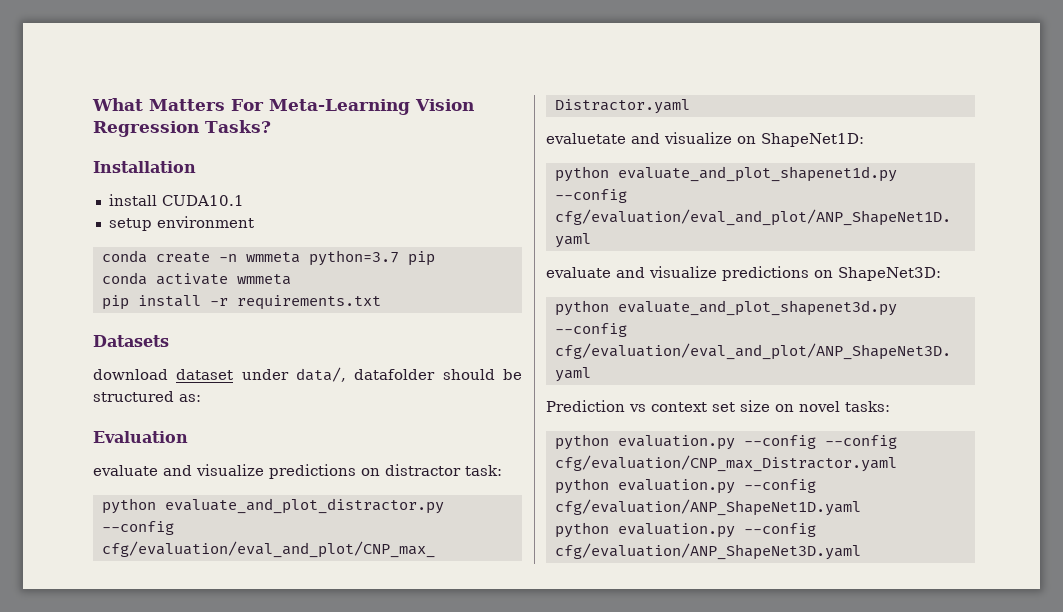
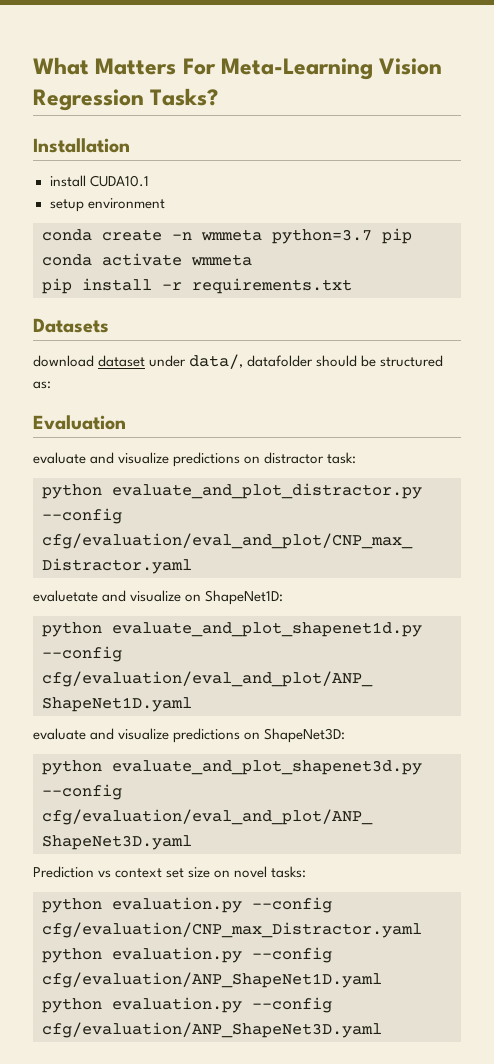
- python evaluation.py --config --config cfg/evaluation/CNP_max_Distractor.yaml
+ python evaluation.py --config cfg/evaluation/CNP_max_Distractor.yaml

